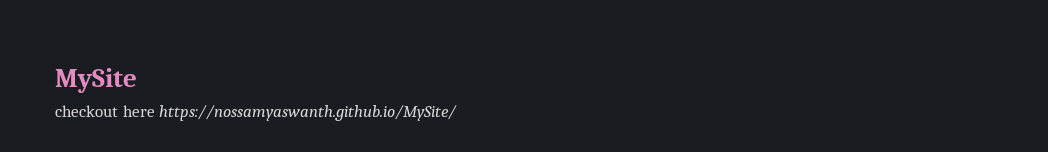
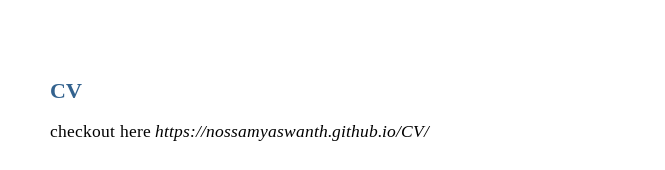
- MySite
+ CV
- checkout here https://nossamyaswanth.github.io/MySite/
+ checkout here https://nossamyaswanth.github.io/CV/

